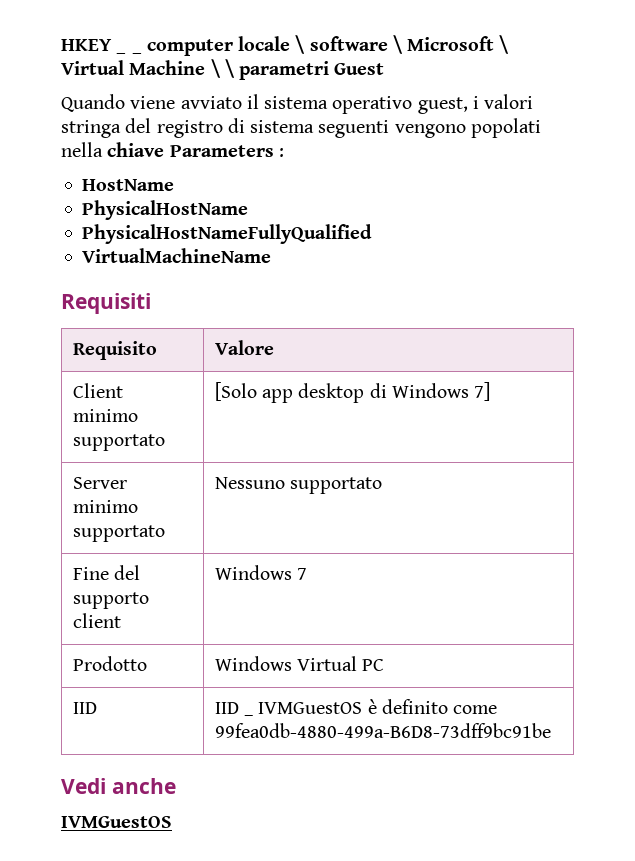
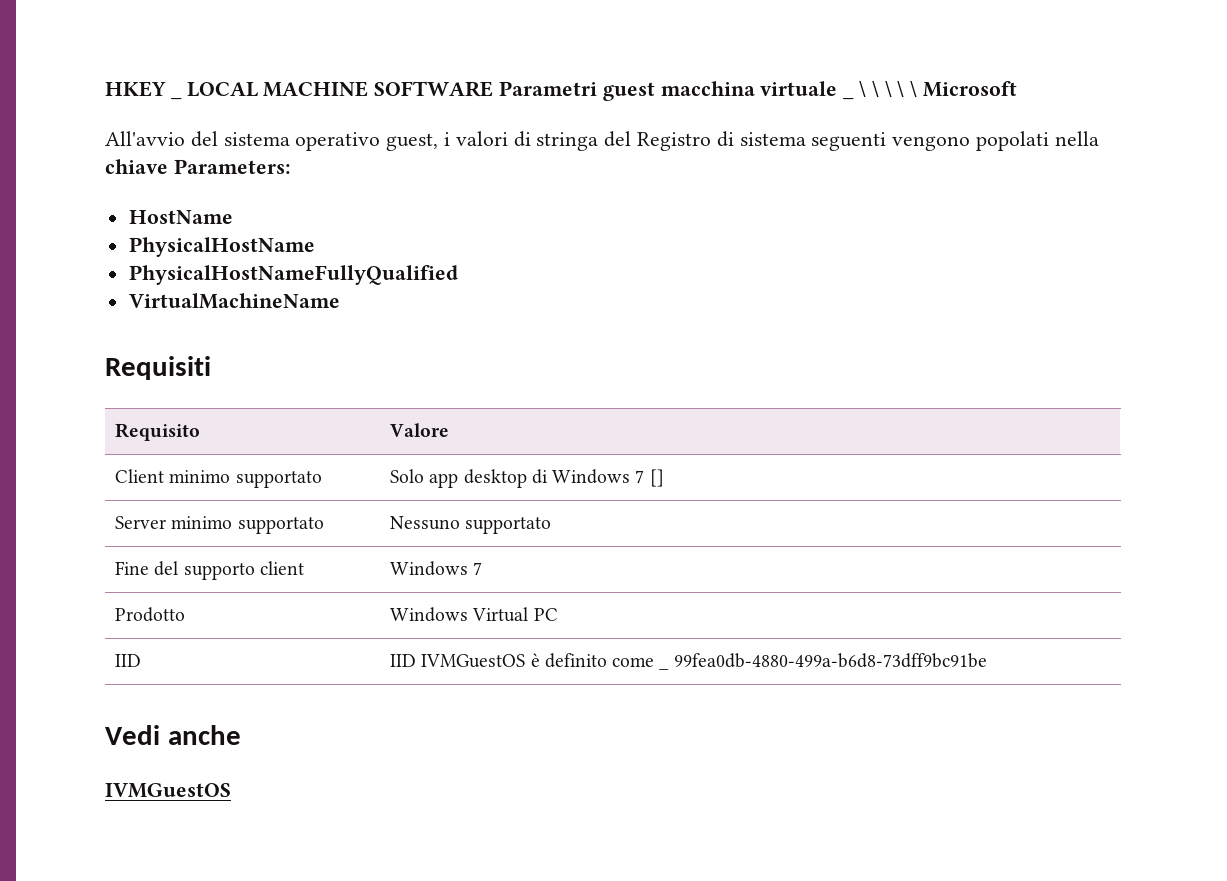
- HKEY _ _ computer locale \ software \ Microsoft \ Virtual Machine \ \ parametri Guest
- Quando viene avviato il sistema operativo guest, i valori stringa del registro di sistema seguenti vengono popolati nella chiave Parameters :
+ HKEY _ LOCAL MACHINE SOFTWARE Parametri guest macchina virtuale _ \ \ \ \ \ Microsoft
+ All'avvio del sistema operativo guest, i valori di stringa del Registro di sistema seguenti vengono popolati nella chiave Parameters:
- Client minimo supportato | [Solo app desktop di Windows 7]
+ Client minimo supportato | Solo app desktop di Windows 7 []
- IID | IID _ IVMGuestOS è definito come 99fea0db-4880-499a-B6D8-73dff9bc91be
+ IID | IID IVMGuestOS è definito come _ 99fea0db-4880-499a-b6d8-73dff9bc91be

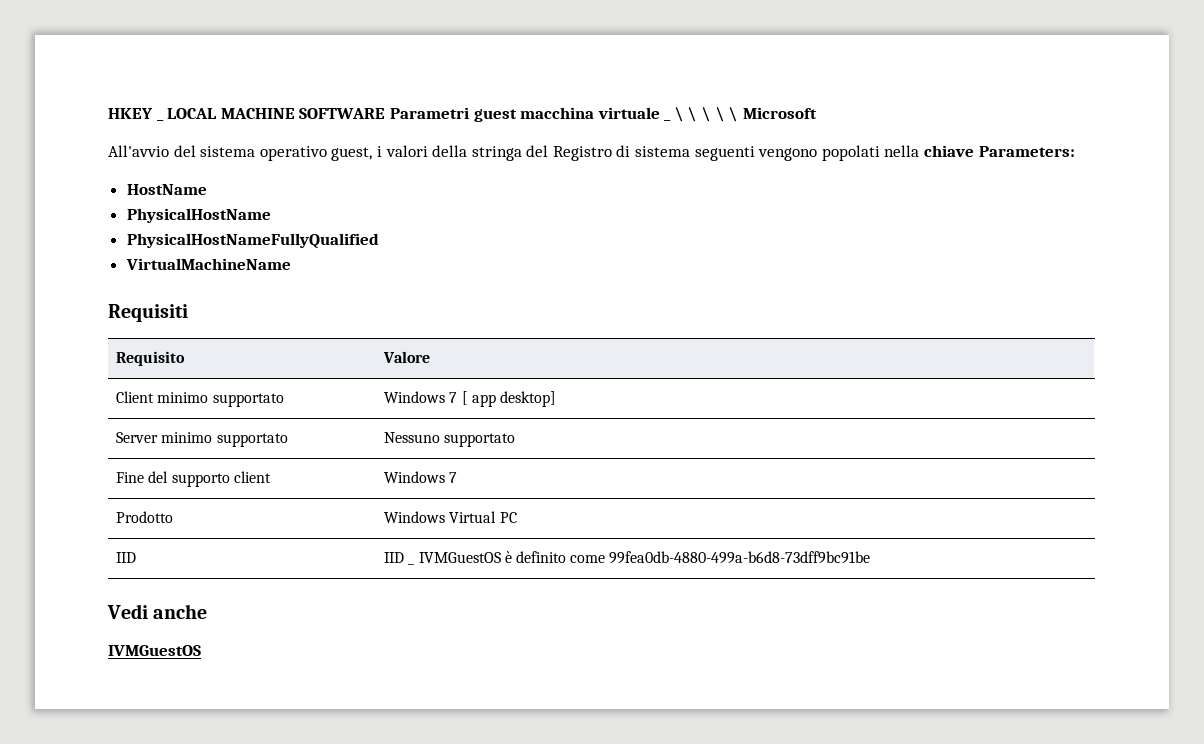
- All'avvio del sistema operativo guest, i valori di stringa del Registro di sistema seguenti vengono popolati nella chiave Parameters:
+ All'avvio del sistema operativo guest, i valori della stringa del Registro di sistema seguenti vengono popolati nella chiave Parameters:
- Client minimo supportato | Solo app desktop di Windows 7 []
+ Client minimo supportato | Windows 7 [ app desktop]
- IID | IID IVMGuestOS è definito come _ 99fea0db-4880-499a-b6d8-73dff9bc91be
+ IID | IID _ IVMGuestOS è definito come 99fea0db-4880-499a-b6d8-73dff9bc91be

